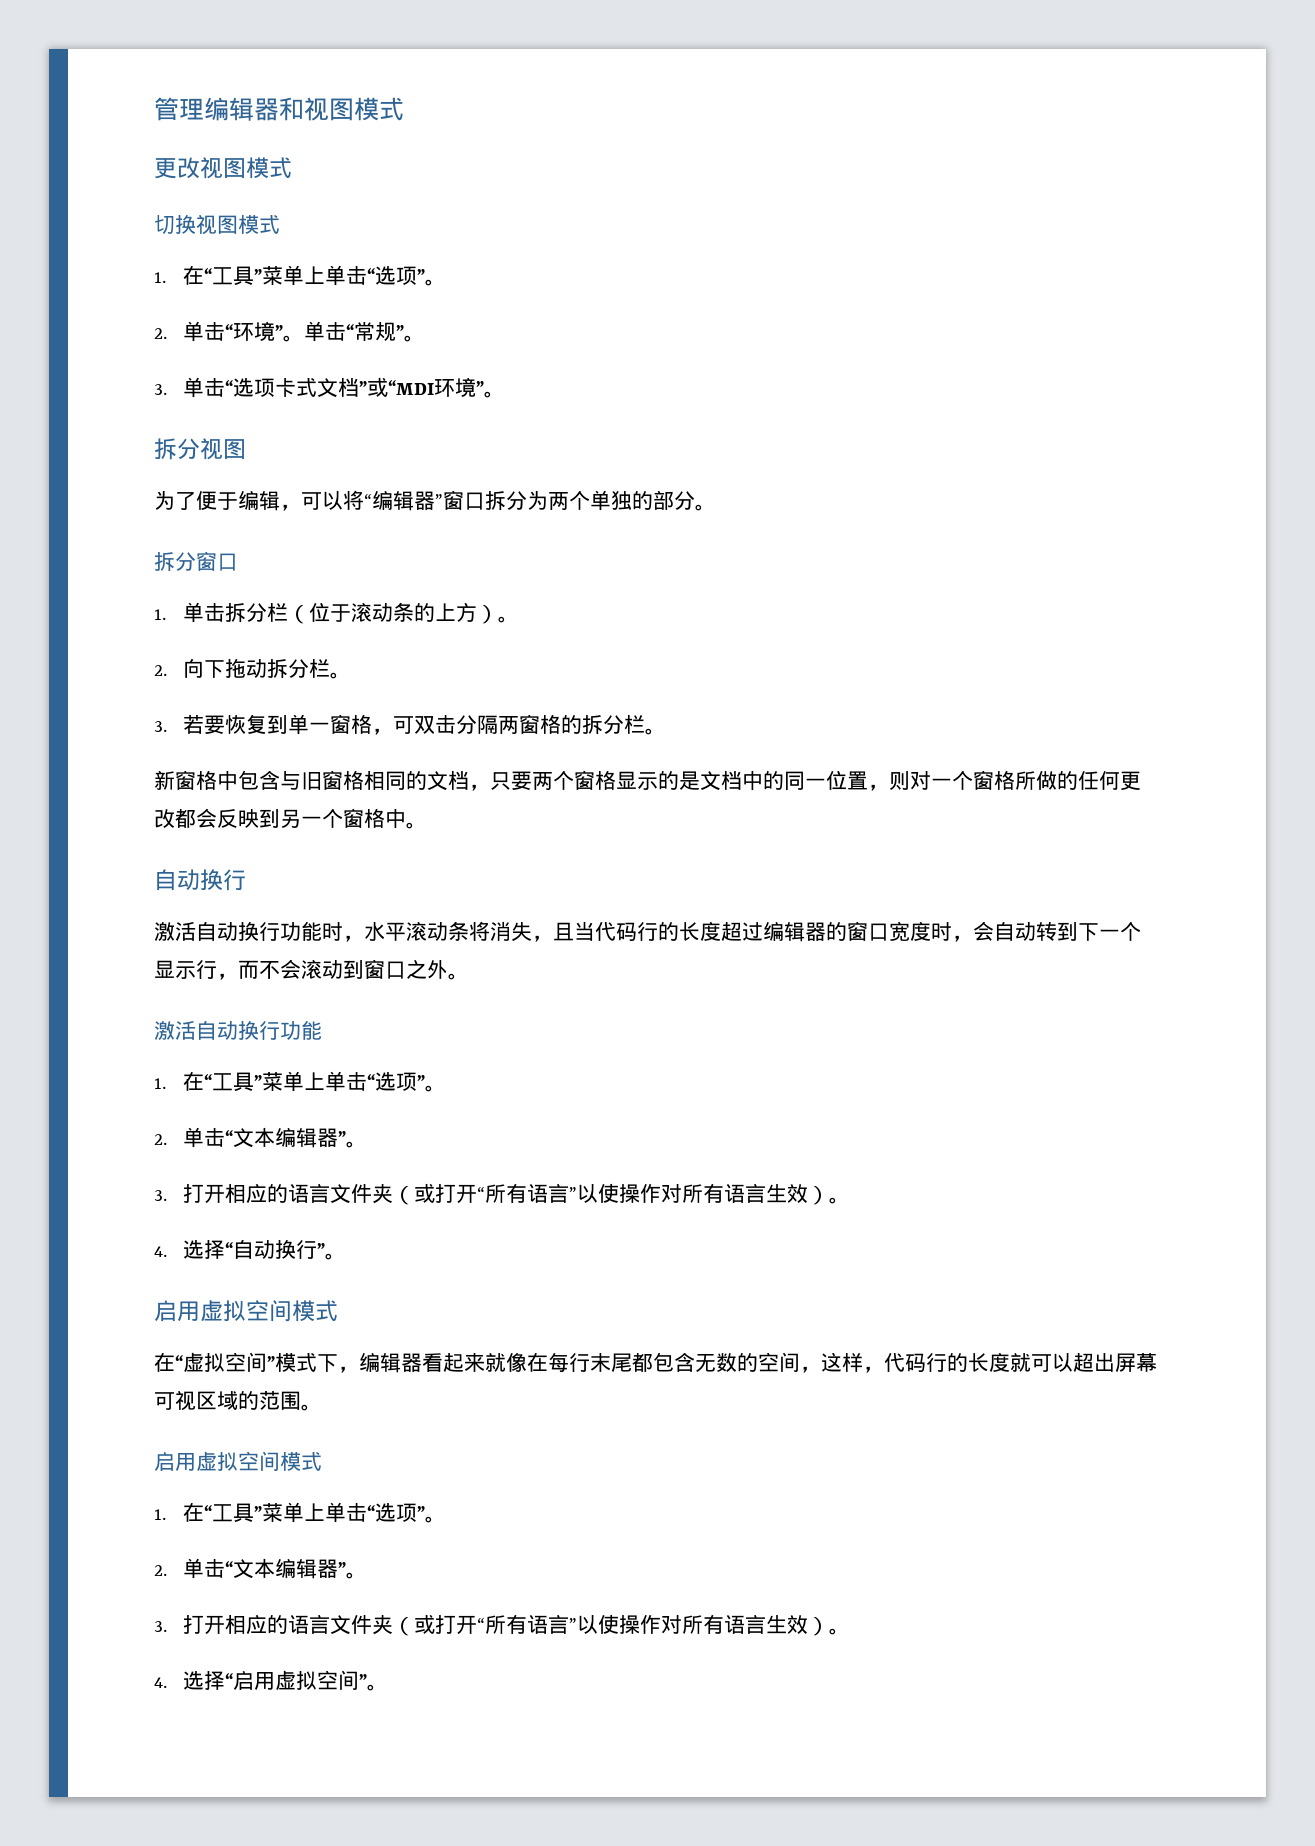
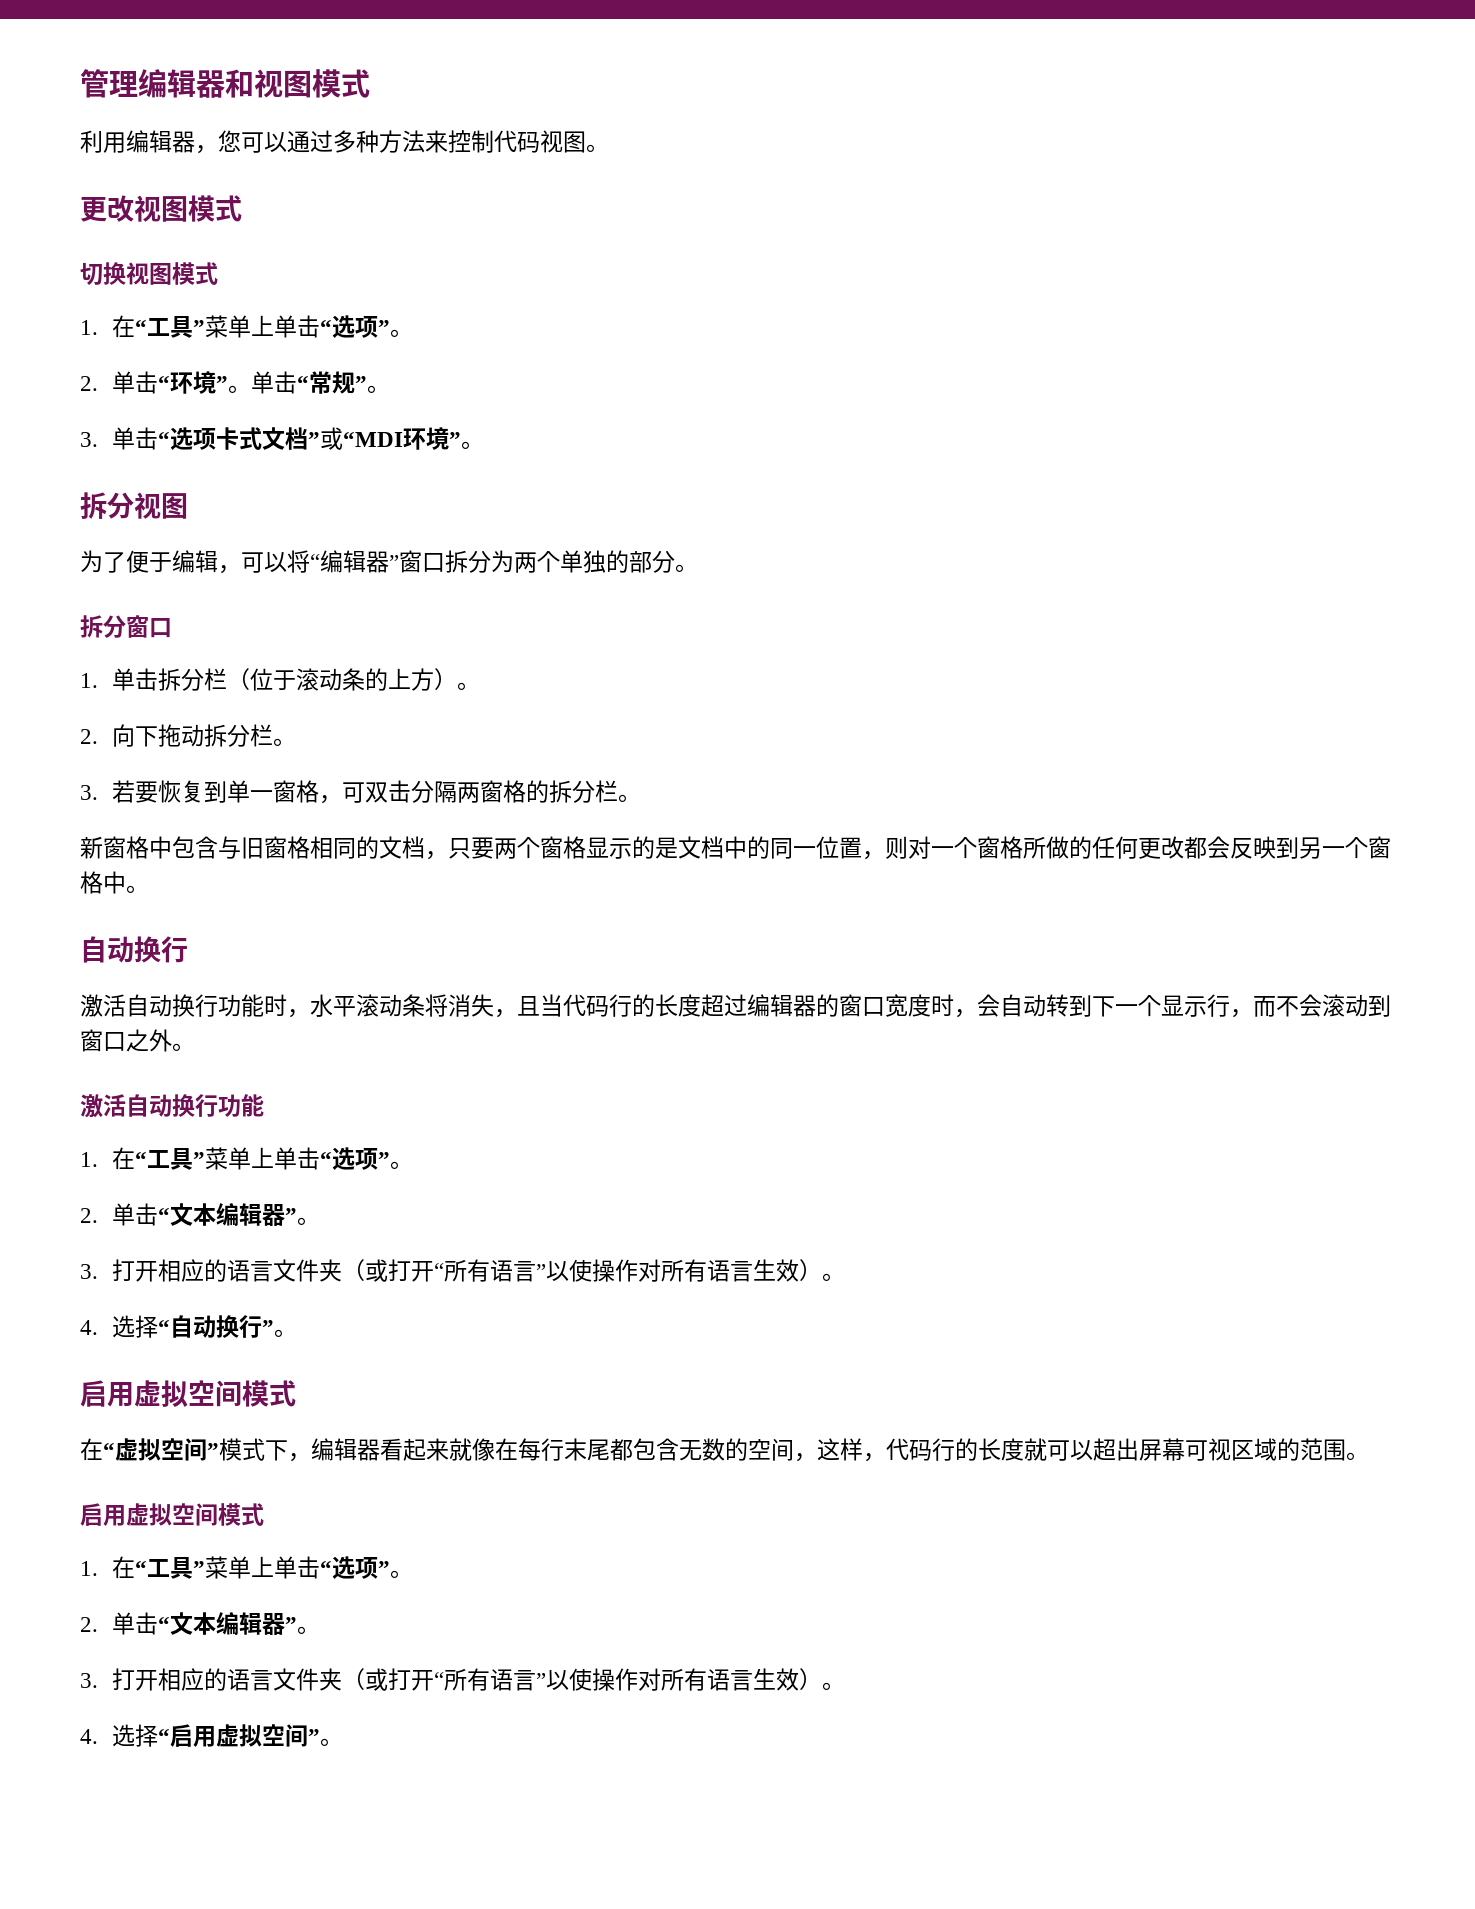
+ 利用编辑器，您可以通过多种方法来控制代码视图。

